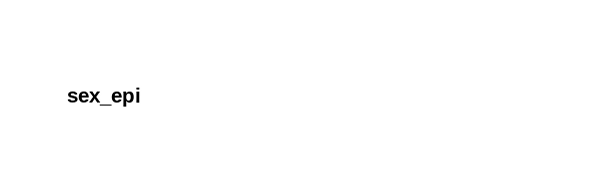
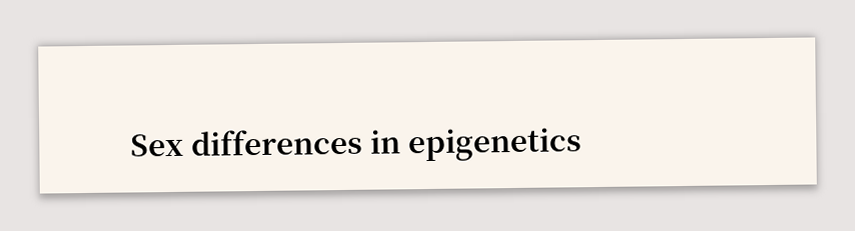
- sex_epi
+ Sex differences in epigenetics

